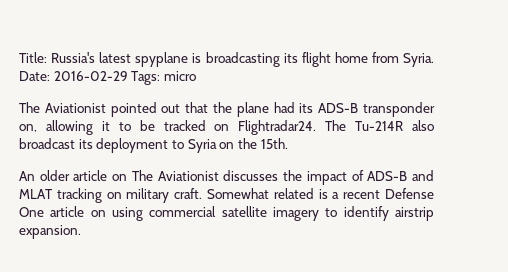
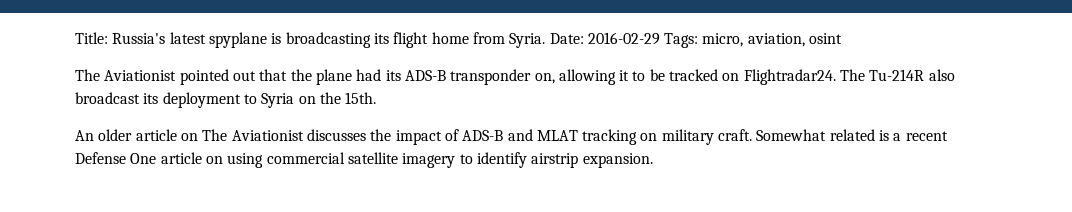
- Date: 2016-02-29 Tags: micro
+ Date: 2016-02-29 Tags: micro, aviation, osint

